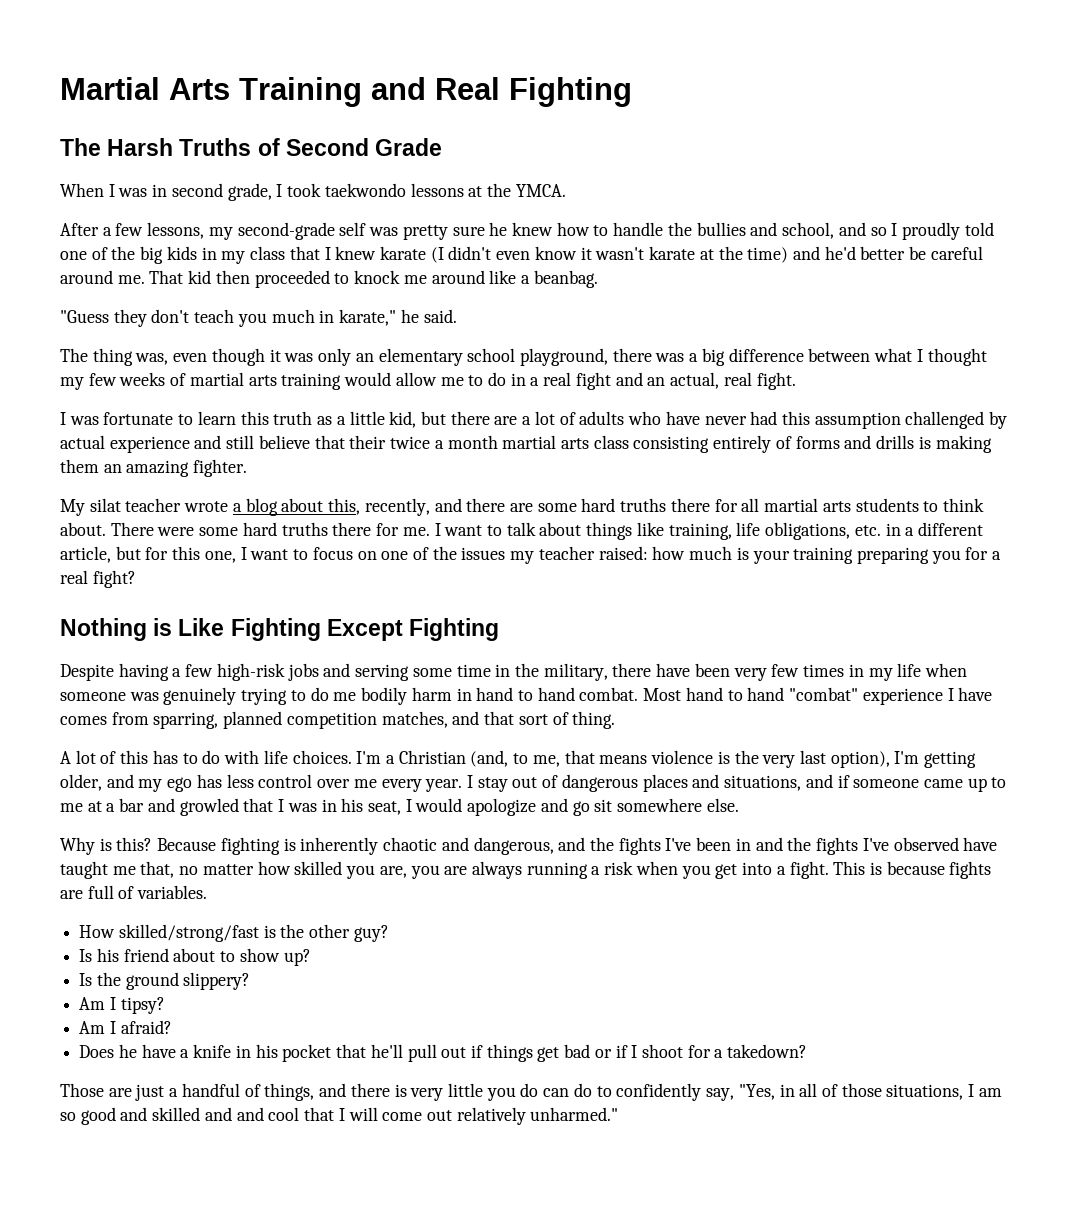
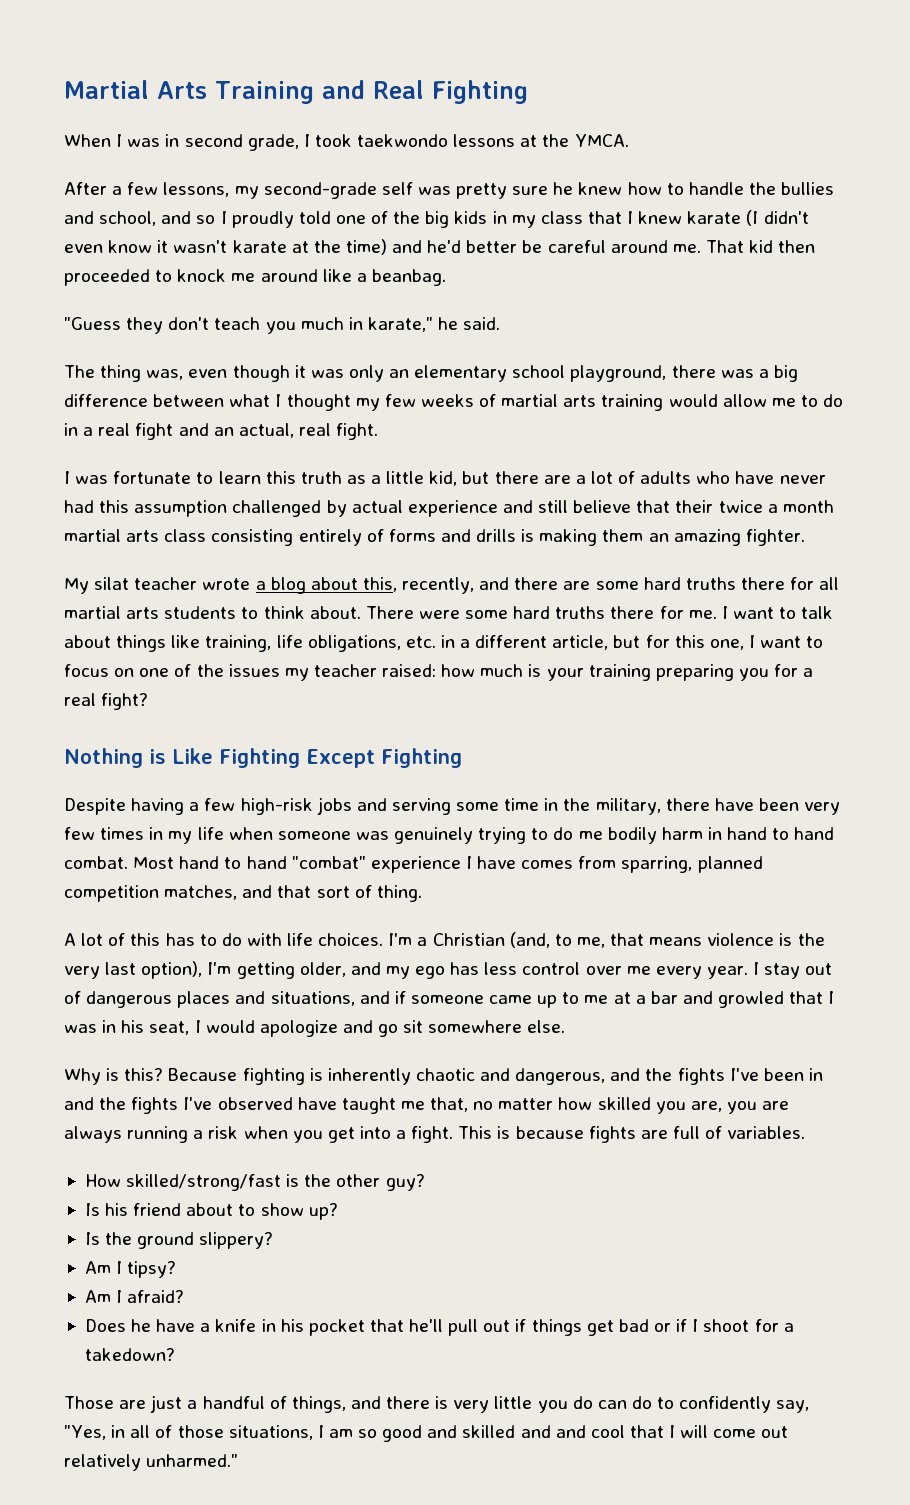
- The Harsh Truths of Second Grade

